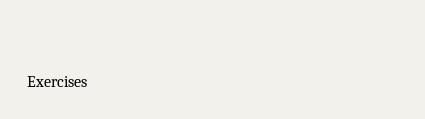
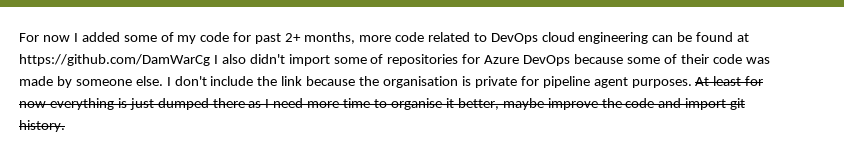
- Exercises
+ For now I added some of my code for past 2+ months, more code related to DevOps cloud engineering can be found at https://github.com/DamWarCg I also didn't import some of repositories for Azure DevOps because some of their code was made by someone else. I don't include the link because the organisation is private for pipeline agent purposes. At least for now everything is just dumped there as I need more time to organise it better, maybe improve the code and import git history.

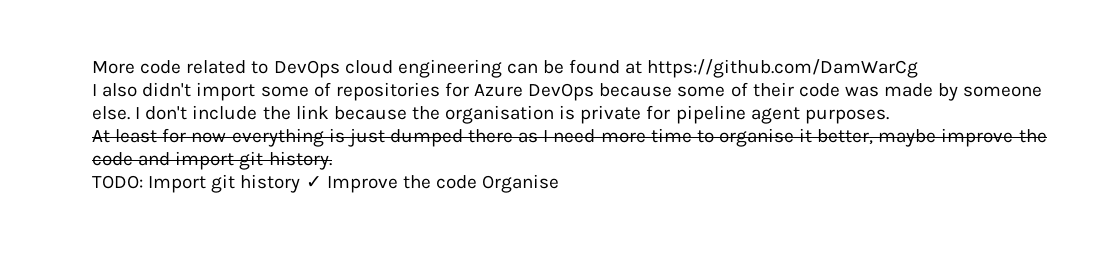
- For now I added some of my code for past 2+ months, more code related to DevOps cloud engineering can be found at https://github.com/DamWarCg I also didn't import some of repositories for Azure DevOps because some of their code was made by someone else.
+ More code related to DevOps cloud engineering can be found at https://github.com/DamWarCg
+ I also didn't import some of repositories for Azure DevOps because some of their code was made by someone else.
- I don't include the link because the organisation is private for pipeline agent purposes. At least for now everything is just dumped there as I need more time to organise it better, maybe improve the code and import git history.
+ I don't include the link because the organisation is private for pipeline agent purposes.
+ At least for now everything is just dumped there as I need more time to organise it better, maybe improve the code and import git history.
+ TODO: Import git history ✓ Improve the code Organise

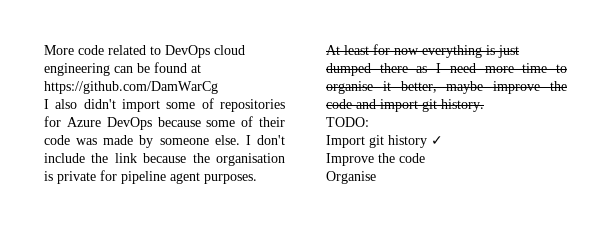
- TODO: Import git history ✓ Improve the code Organise
+ TODO:
+ Import git history ✓
+ Improve the code
+ Organise

